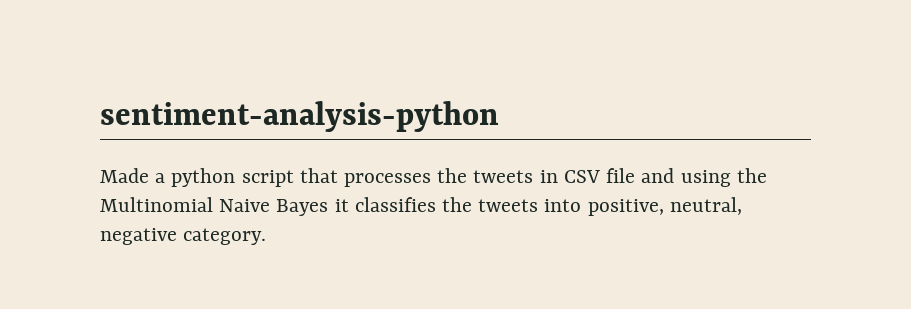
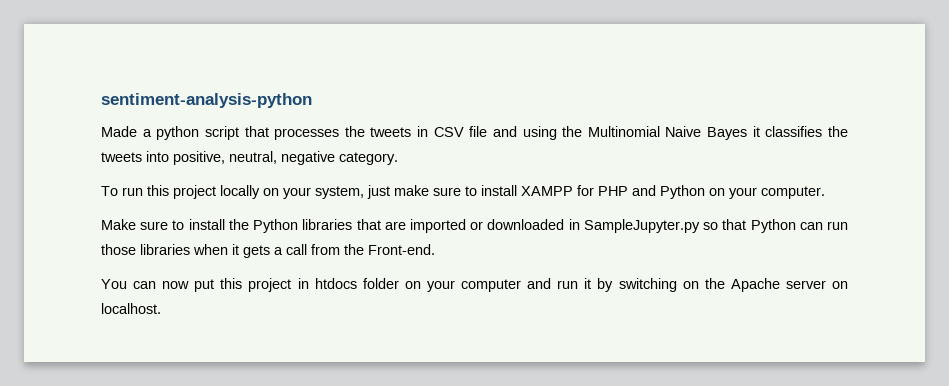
+ To run this project locally on your system, just make sure to install XAMPP for PHP and Python on your computer.
+ Make sure to install the Python libraries that are imported or downloaded in SampleJupyter.py so that Python can run those libraries when it gets a call from the Front-end.
+ You can now put this project in htdocs folder on your computer and run it by switching on the Apache server on localhost.

